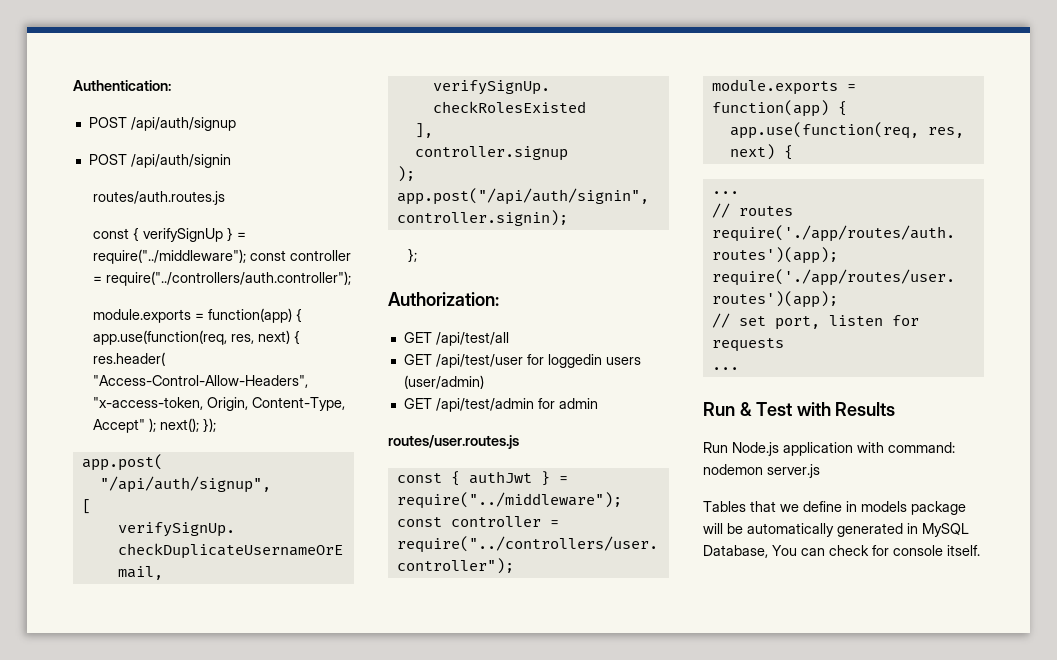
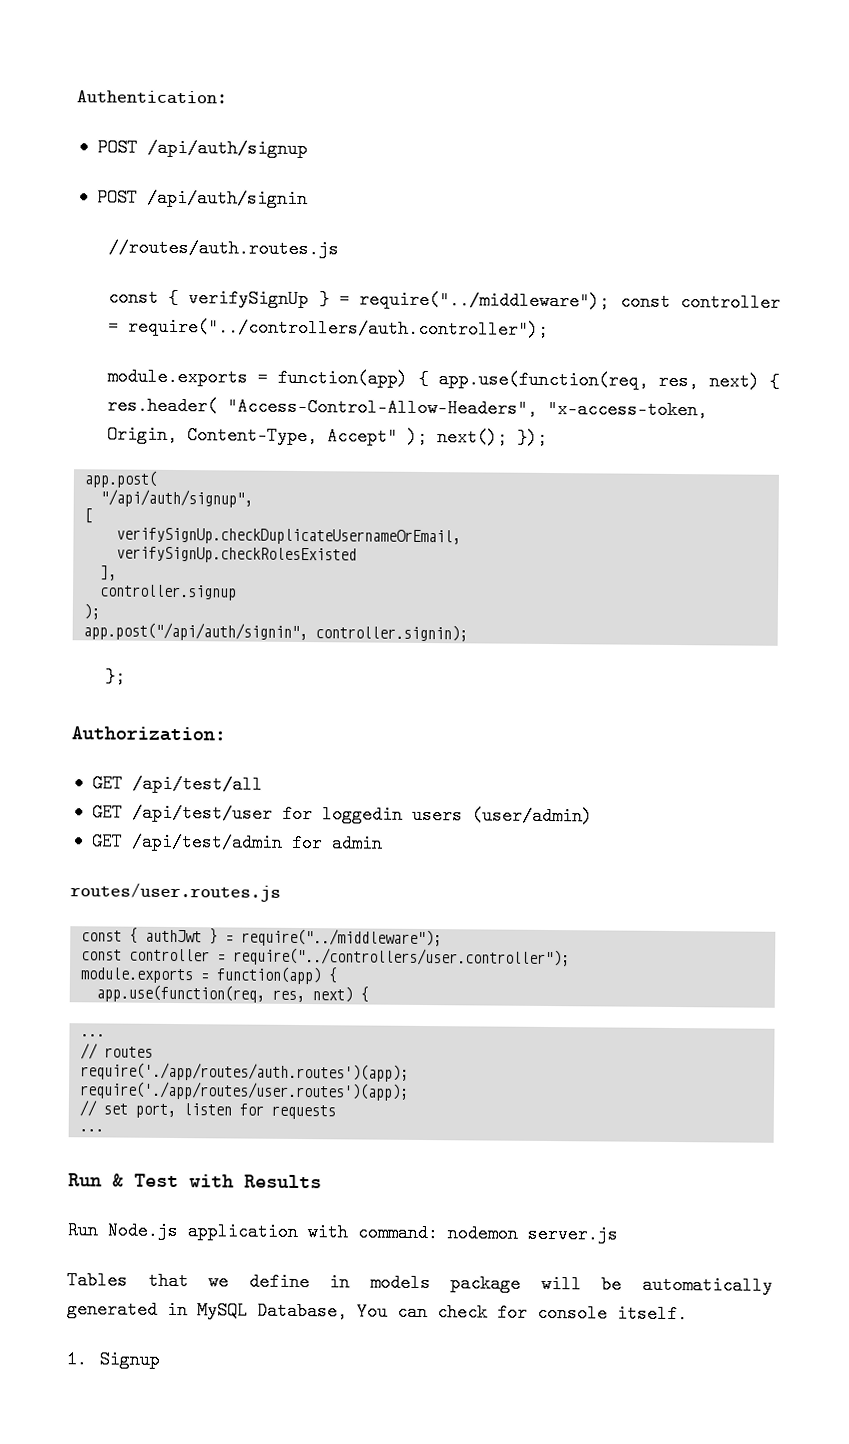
- routes/auth.routes.js
+ //routes/auth.routes.js
+ 1. Signup

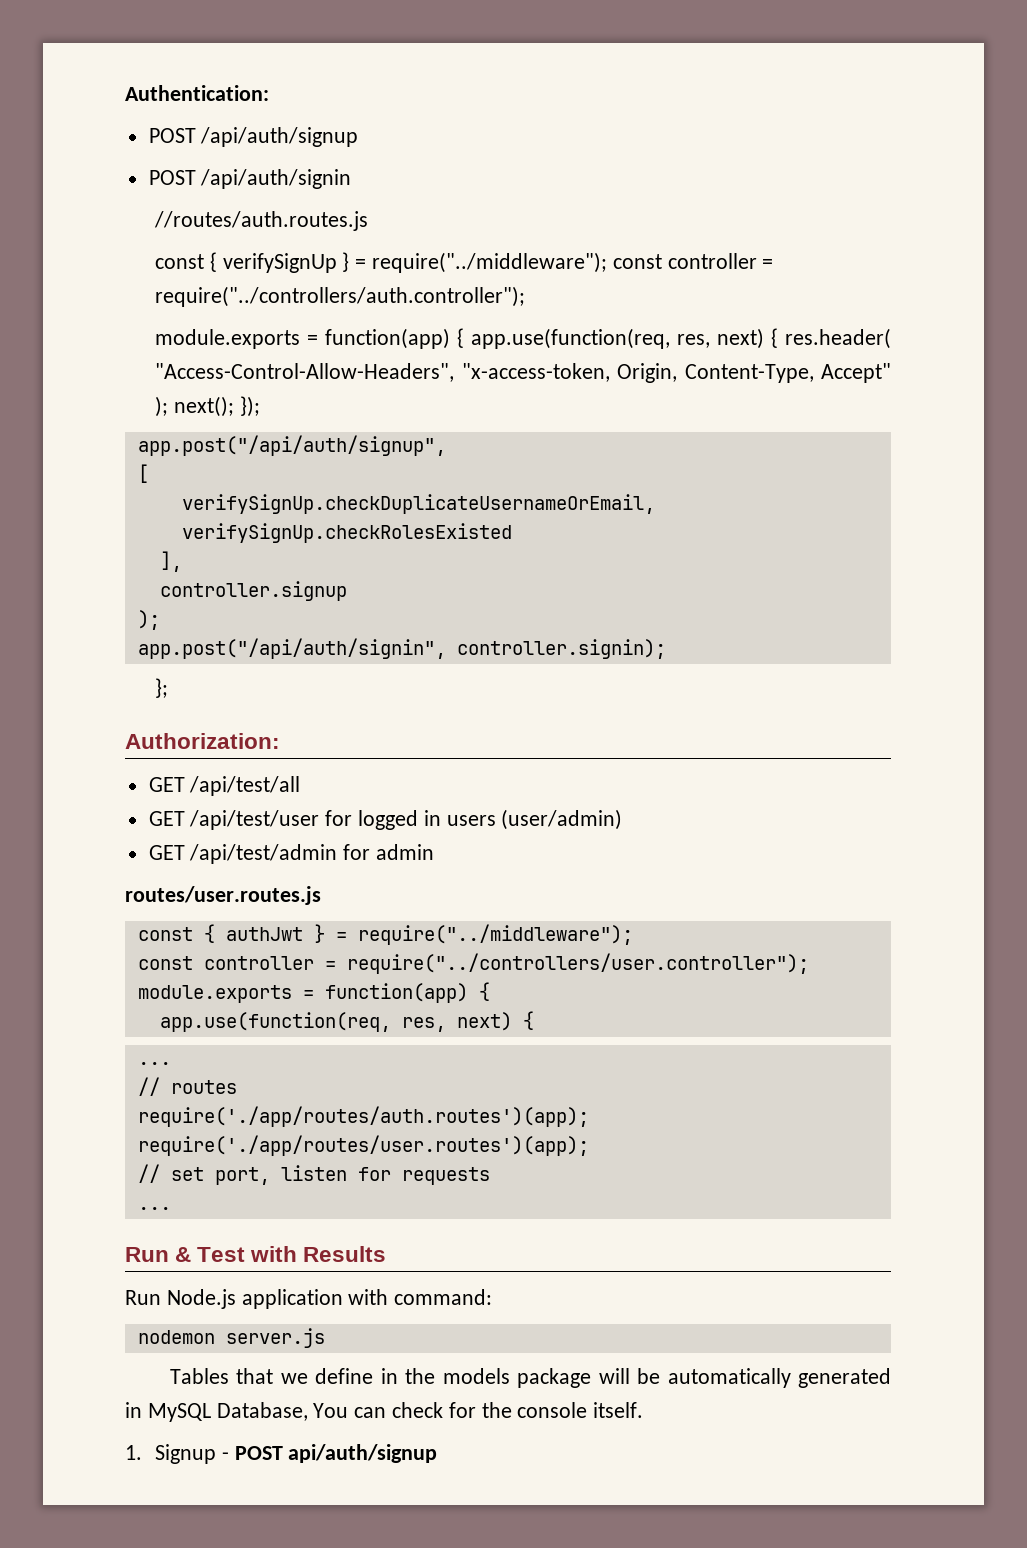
- app.post(
- "/api/auth/signup",
+ app.post("/api/auth/signup",
- GET /api/test/user for loggedin users (user/admin)
+ GET /api/test/user for logged in users (user/admin)
- Run Node.js application with command: nodemon server.js
+ Run Node.js application with command:
+ nodemon server.js
- Tables that we define in models package will be automatically generated in MySQL Database, You can check for console itself.
+ Tables that we define in the models package will be automatically generated in MySQL Database, You can check for the console itself.
- 1. Signup
+ 1. Signup - POST api/auth/signup

